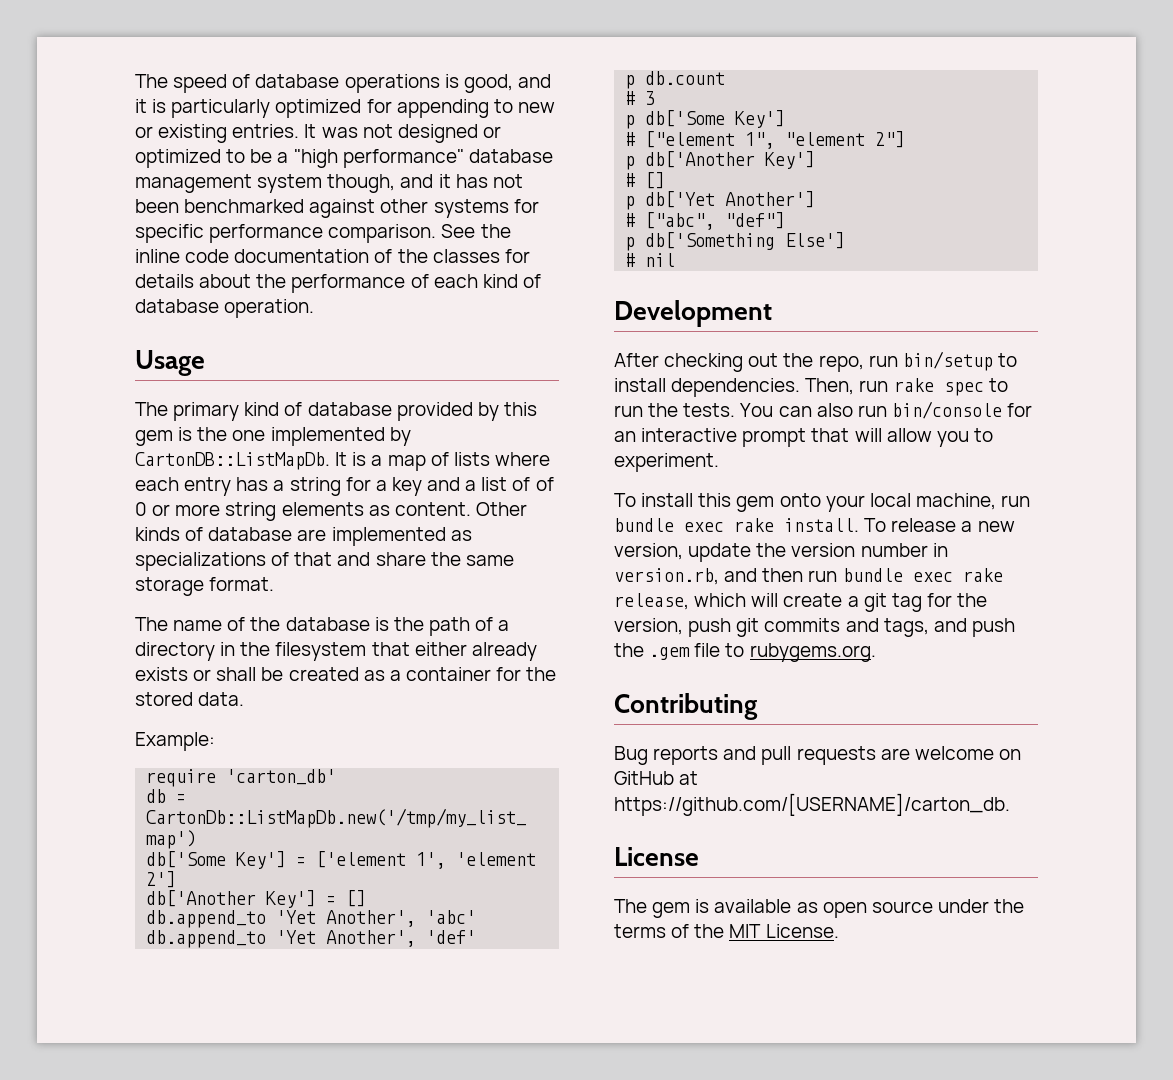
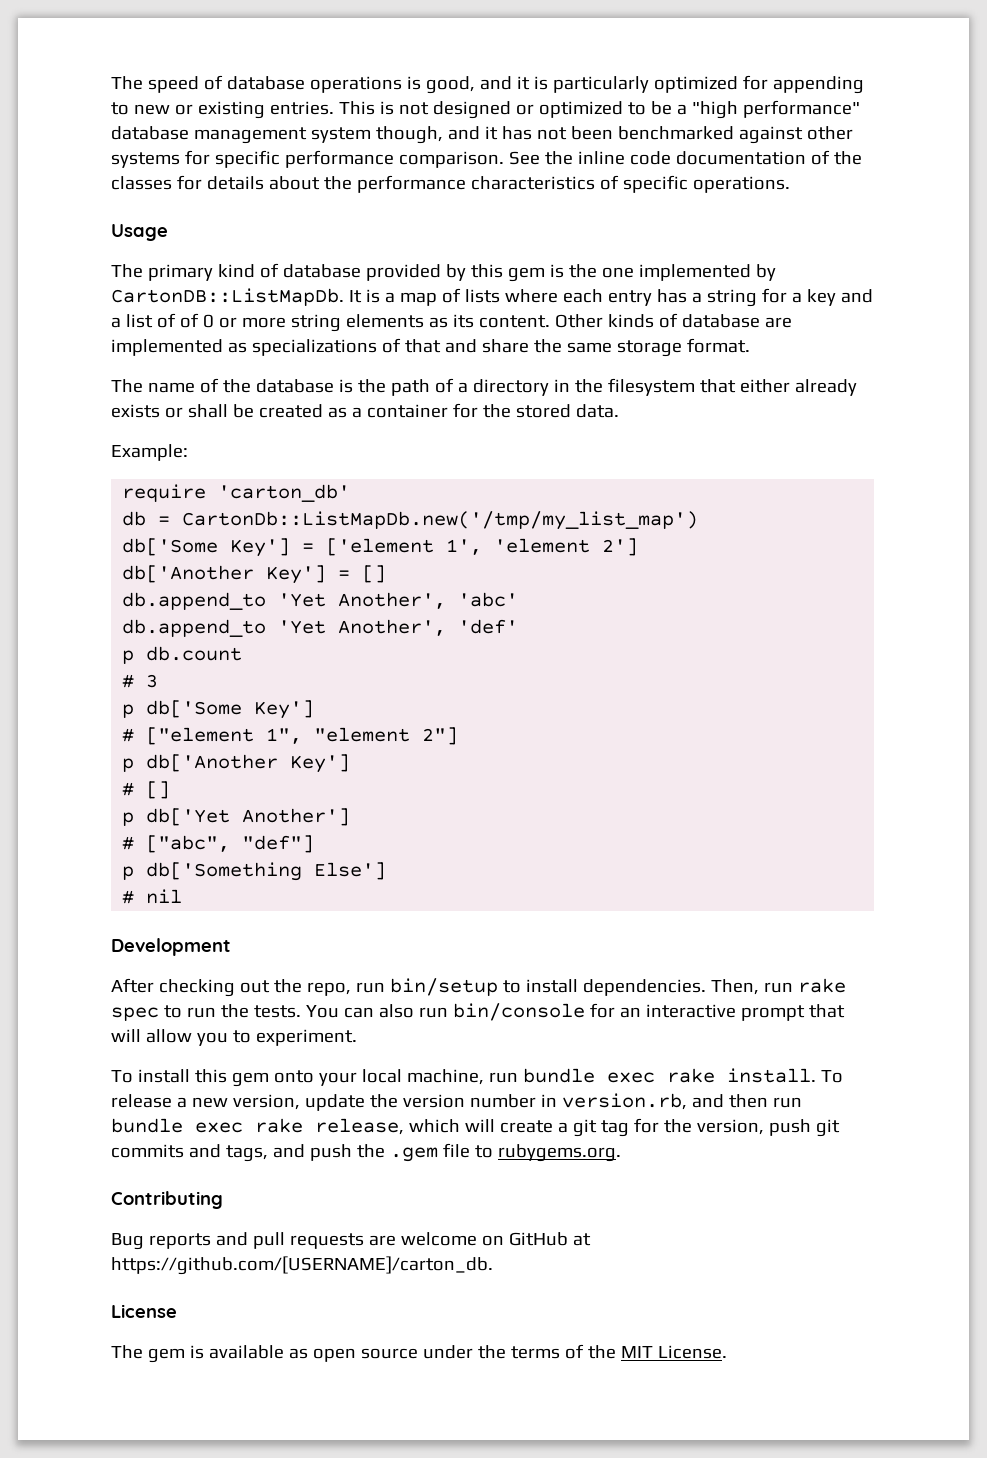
- It was not designed or optimized to be a "high performance" database management system though, and it has not been benchmarked against other systems for specific performance comparison.
+ This is not designed or optimized to be a "high performance" database management system though, and it has not been benchmarked against other systems for specific performance comparison.
- See the inline code documentation of the classes for details about the performance of each kind of database operation.
+ See the inline code documentation of the classes for details about the performance characteristics of specific operations.
- It is a map of lists where each entry has a string for a key and a list of of 0 or more string elements as content.
+ It is a map of lists where each entry has a string for a key and a list of of 0 or more string elements as its content.

